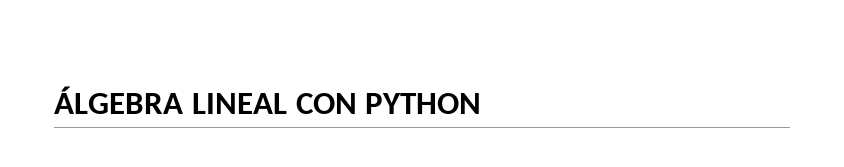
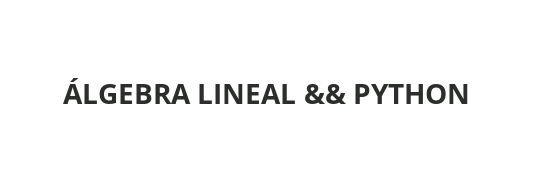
- ÁLGEBRA LINEAL CON PYTHON
+ ÁLGEBRA LINEAL && PYTHON

